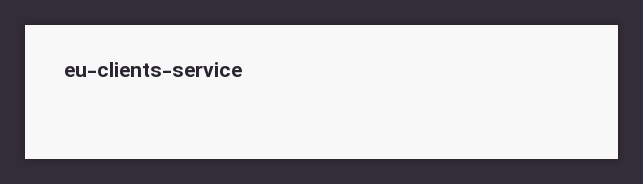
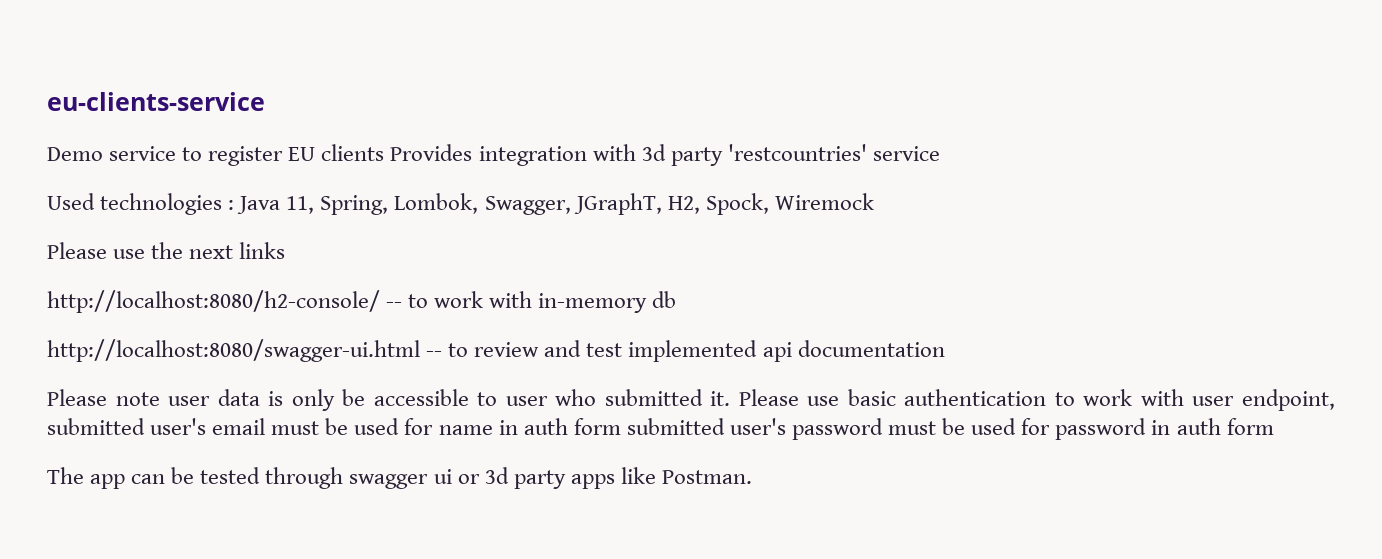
+ Demo service to register EU clients Provides integration with 3d party 'restcountries' service
+ Used technologies : Java 11, Spring, Lombok, Swagger, JGraphT, H2, Spock, Wiremock
+ Please use the next links
+ http://localhost:8080/h2-console/ -- to work with in-memory db
+ http://localhost:8080/swagger-ui.html -- to review and test implemented api documentation
+ Please note user data is only be accessible to user who submitted it. Please use basic authentication to work with user endpoint, submitted user's email must be used for name in auth form submitted user's password must be used for password in auth form
+ The app can be tested through swagger ui or 3d party apps like Postman.

